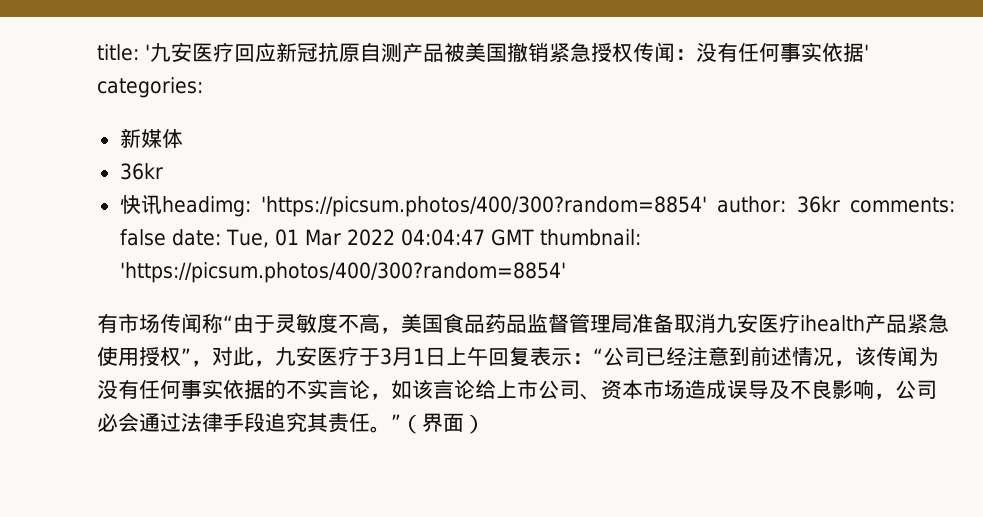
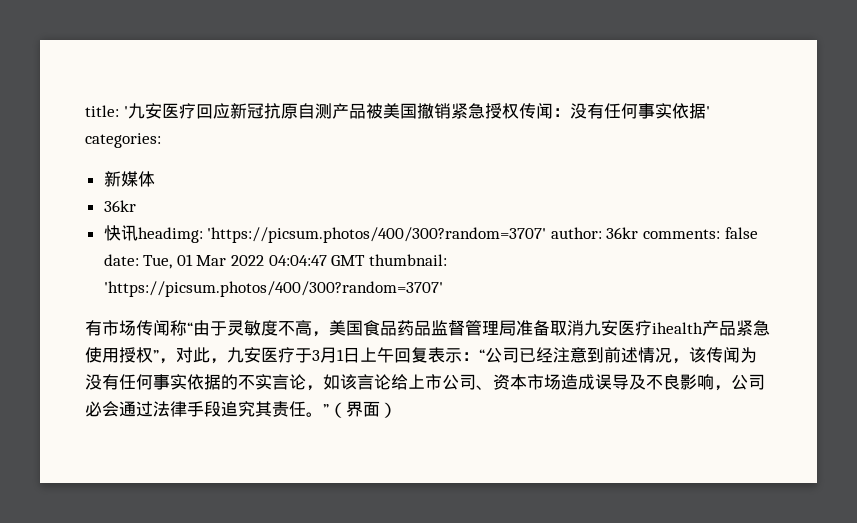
- 快讯headimg: 'https://picsum.photos/400/300?random=8854' author: 36kr comments: false date: Tue, 01 Mar 2022 04:04:47 GMT thumbnail: 'https://picsum.photos/400/300?random=8854'
+ 快讯headimg: 'https://picsum.photos/400/300?random=3707' author: 36kr comments: false date: Tue, 01 Mar 2022 04:04:47 GMT thumbnail: 'https://picsum.photos/400/300?random=3707'

